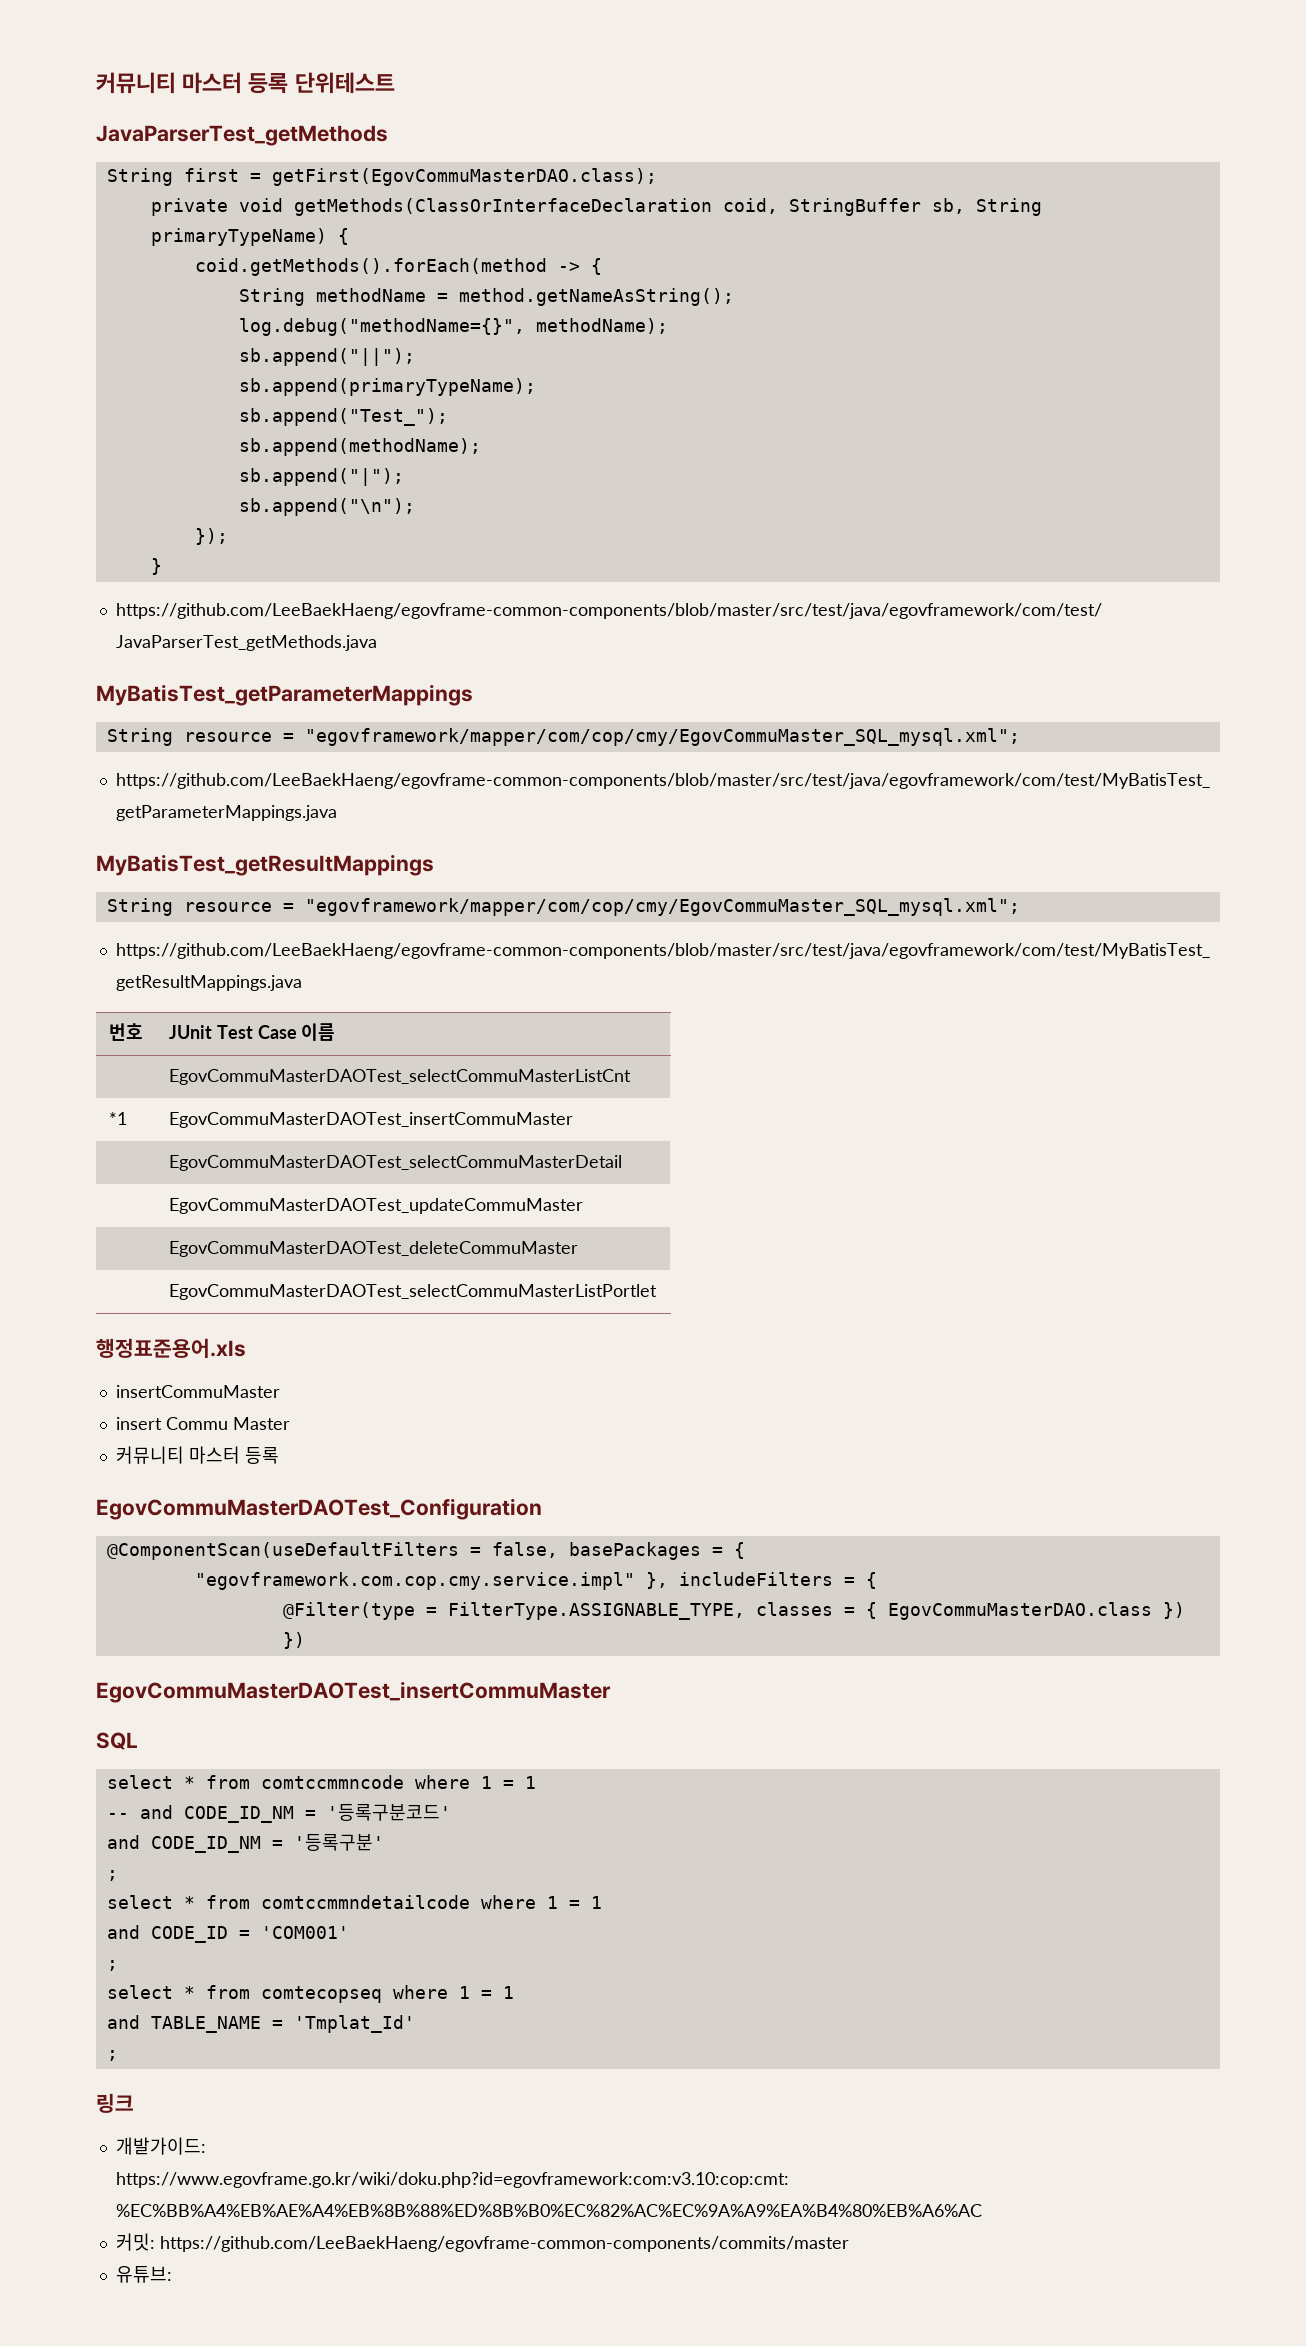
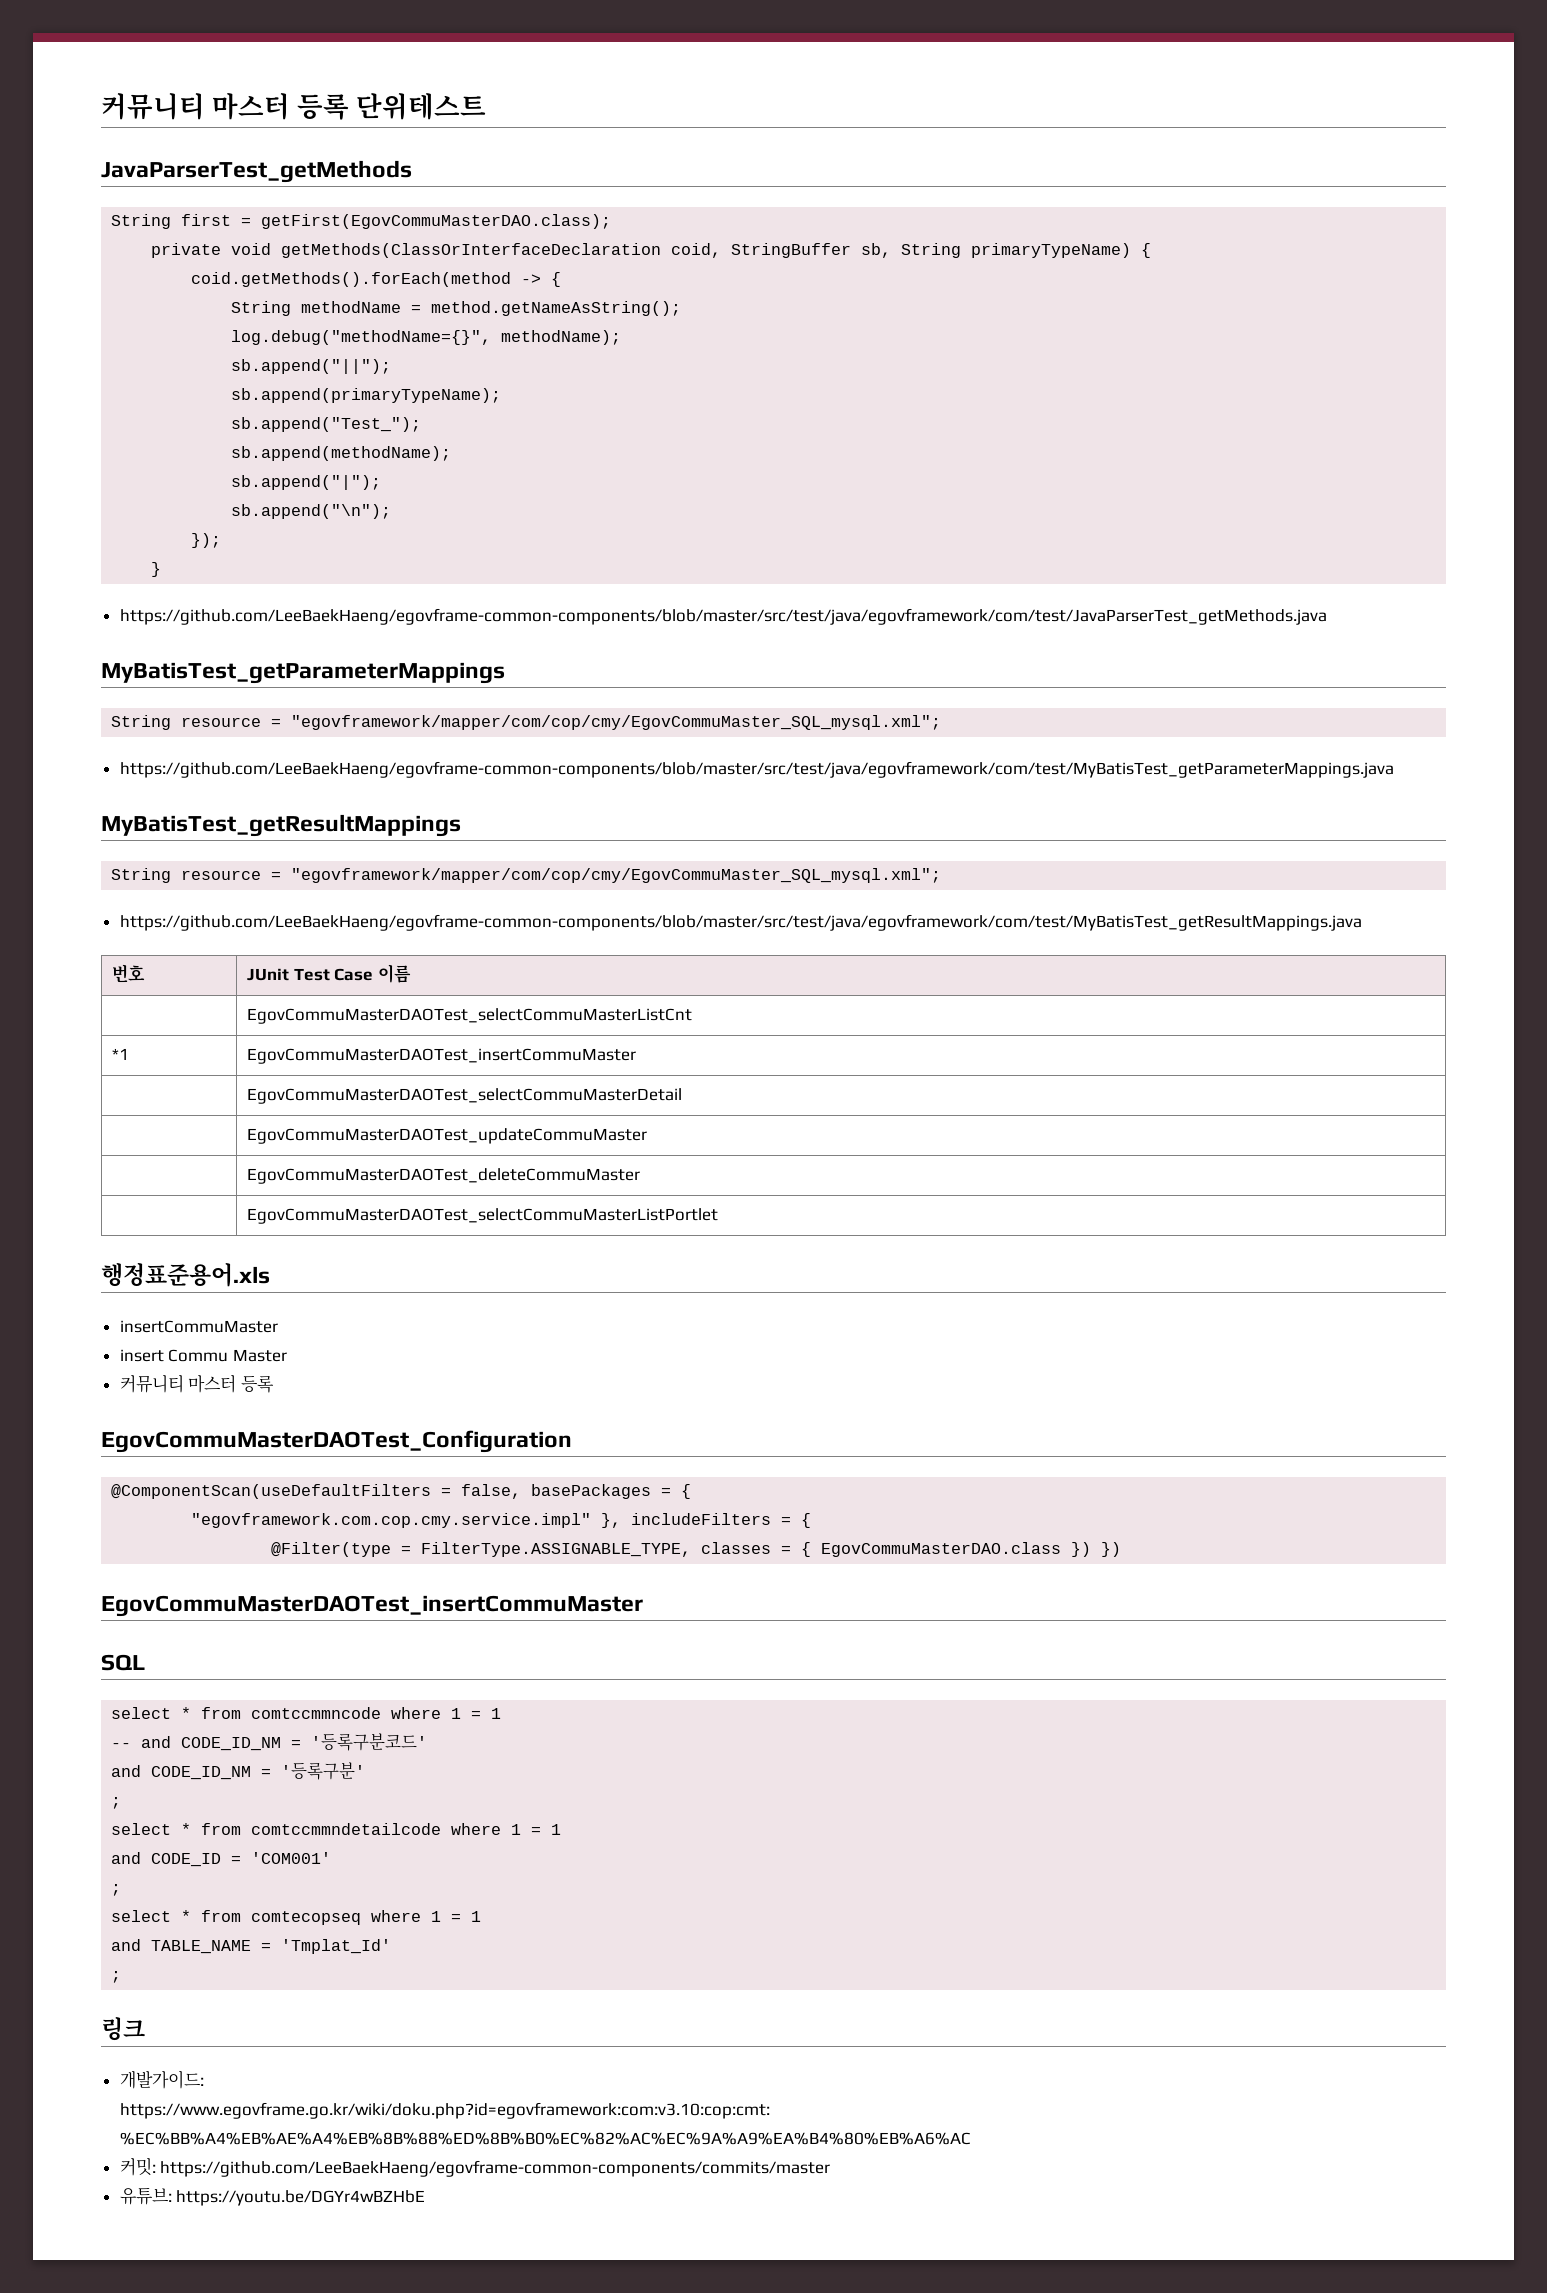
- 유튜브:
+ 유튜브: https://youtu.be/DGYr4wBZHbE

